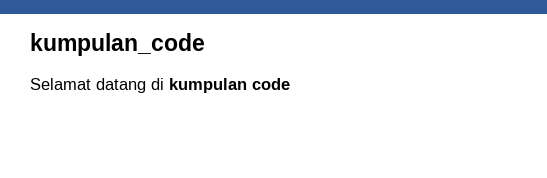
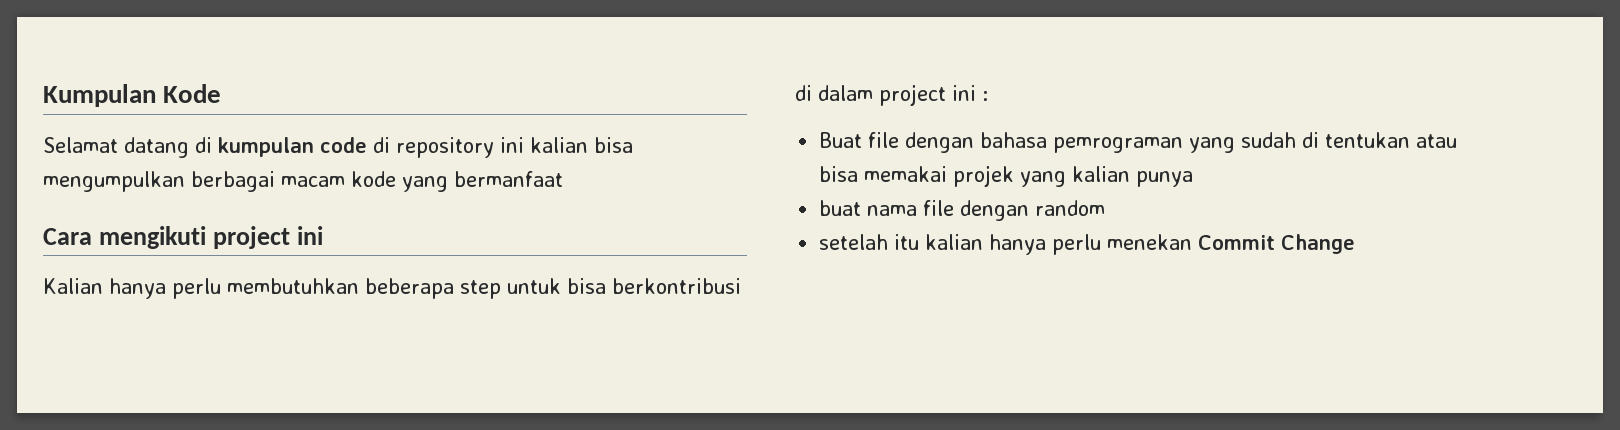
- kumpulan_code
+ Kumpulan Kode
- Selamat datang di kumpulan code
+ Selamat datang di kumpulan code di repository ini kalian bisa mengumpulkan berbagai macam kode yang bermanfaat
+ Cara mengikuti project ini
+ Kalian hanya perlu membutuhkan beberapa step untuk bisa berkontribusi di dalam project ini :
+ Buat file dengan bahasa pemrograman yang sudah di tentukan atau bisa memakai projek yang kalian punya
+ buat nama file dengan random
+ setelah itu kalian hanya perlu menekan Commit Change

